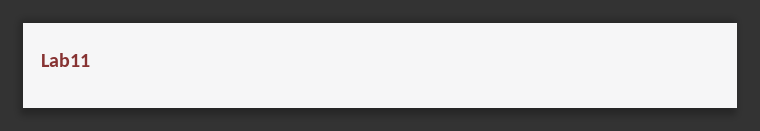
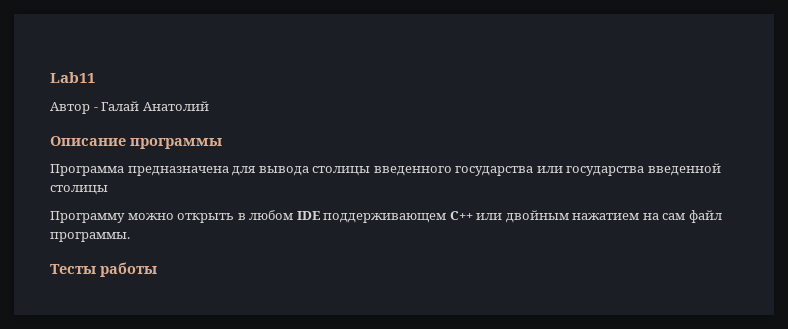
+ Автор - Галай Анатолий
+ Описание программы
+ Программа предназначена для вывода столицы введенного государства или государства введенной столицы
+ Программу можно открыть в любом IDE поддерживающем С++ или двойным нажатием на сам файл программы.
+ Тесты работы

